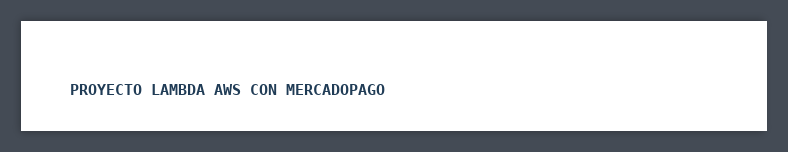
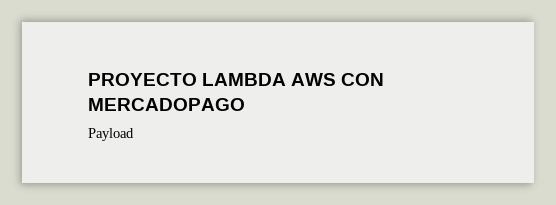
+ Payload

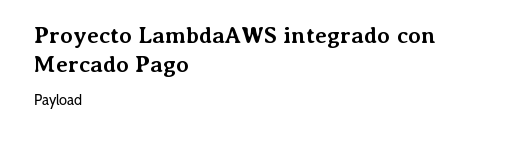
- PROYECTO LAMBDA AWS CON MERCADOPAGO
+ Proyecto LambdaAWS integrado con Mercado Pago

